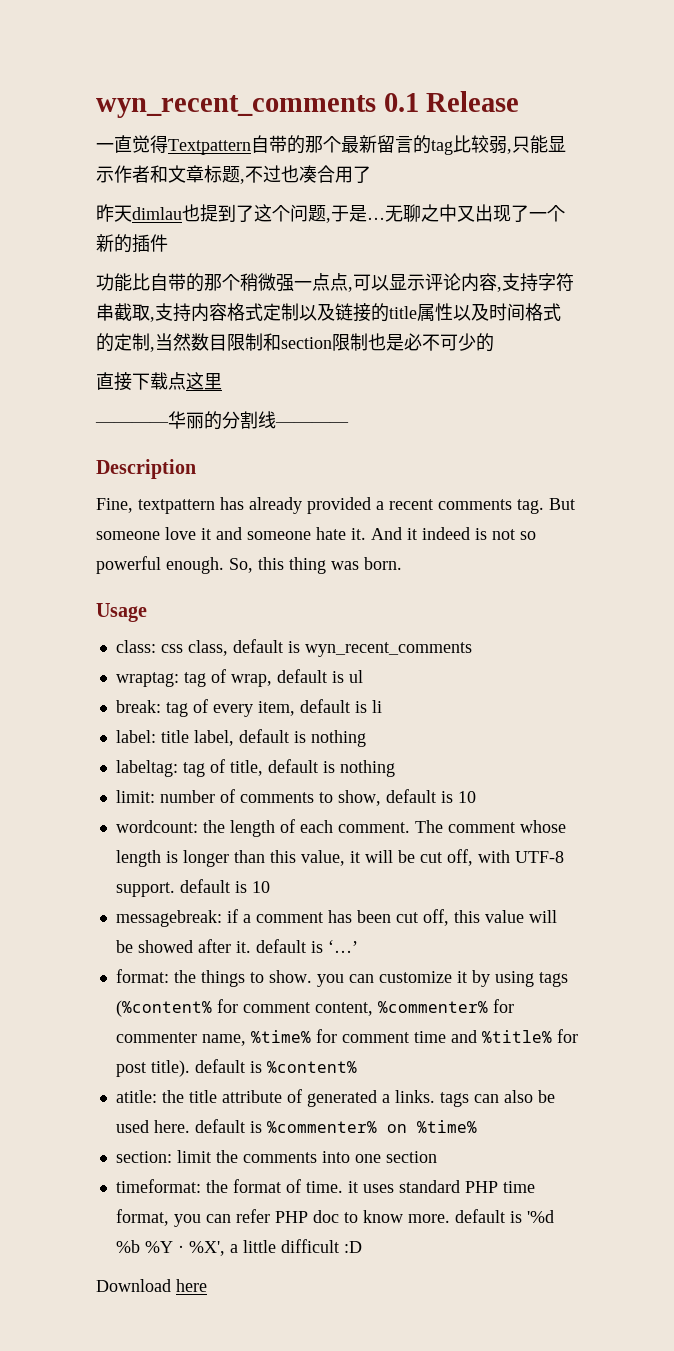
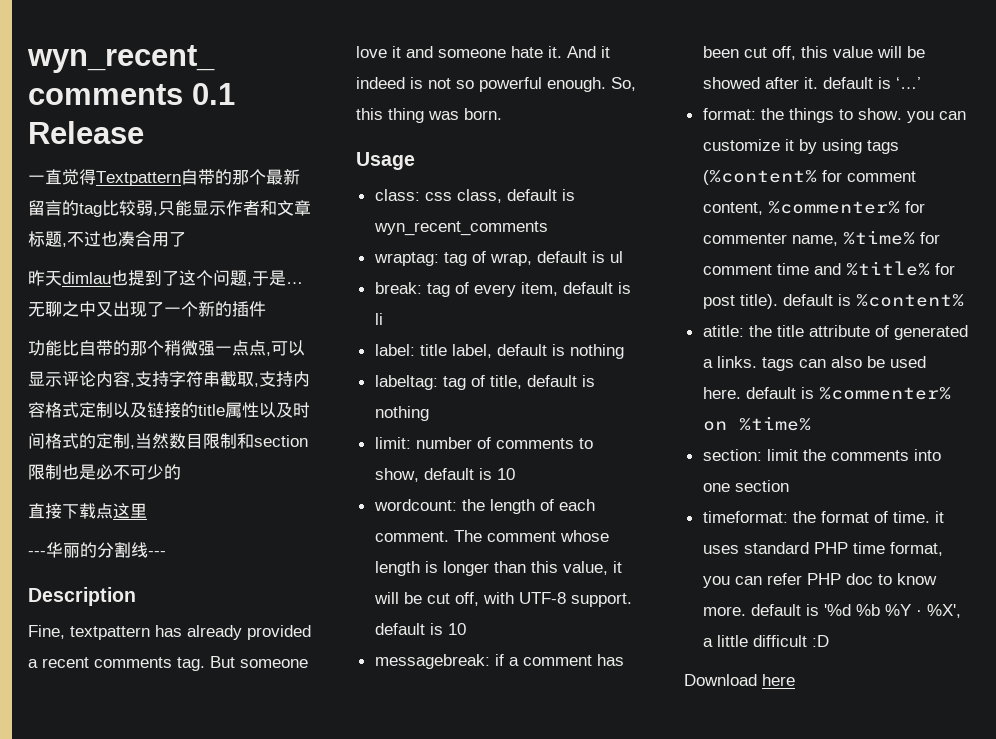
- ————华丽的分割线————
+ ---华丽的分割线---

